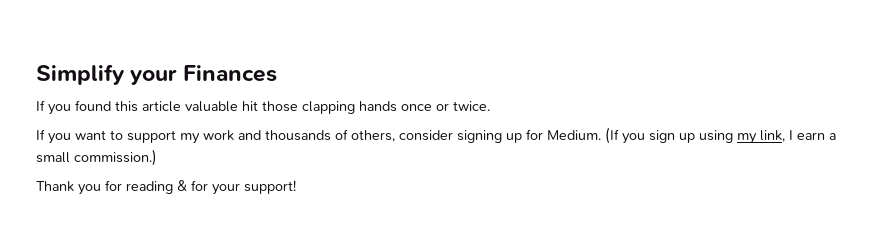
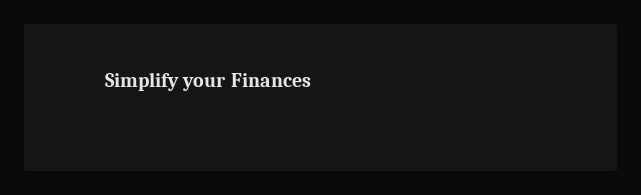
- If you found this article valuable hit those clapping hands once or twice.
- If you want to support my work and thousands of others, consider signing up for Medium. (If you sign up using my link, I earn a small commission.)
- Thank you for reading & for your support!

